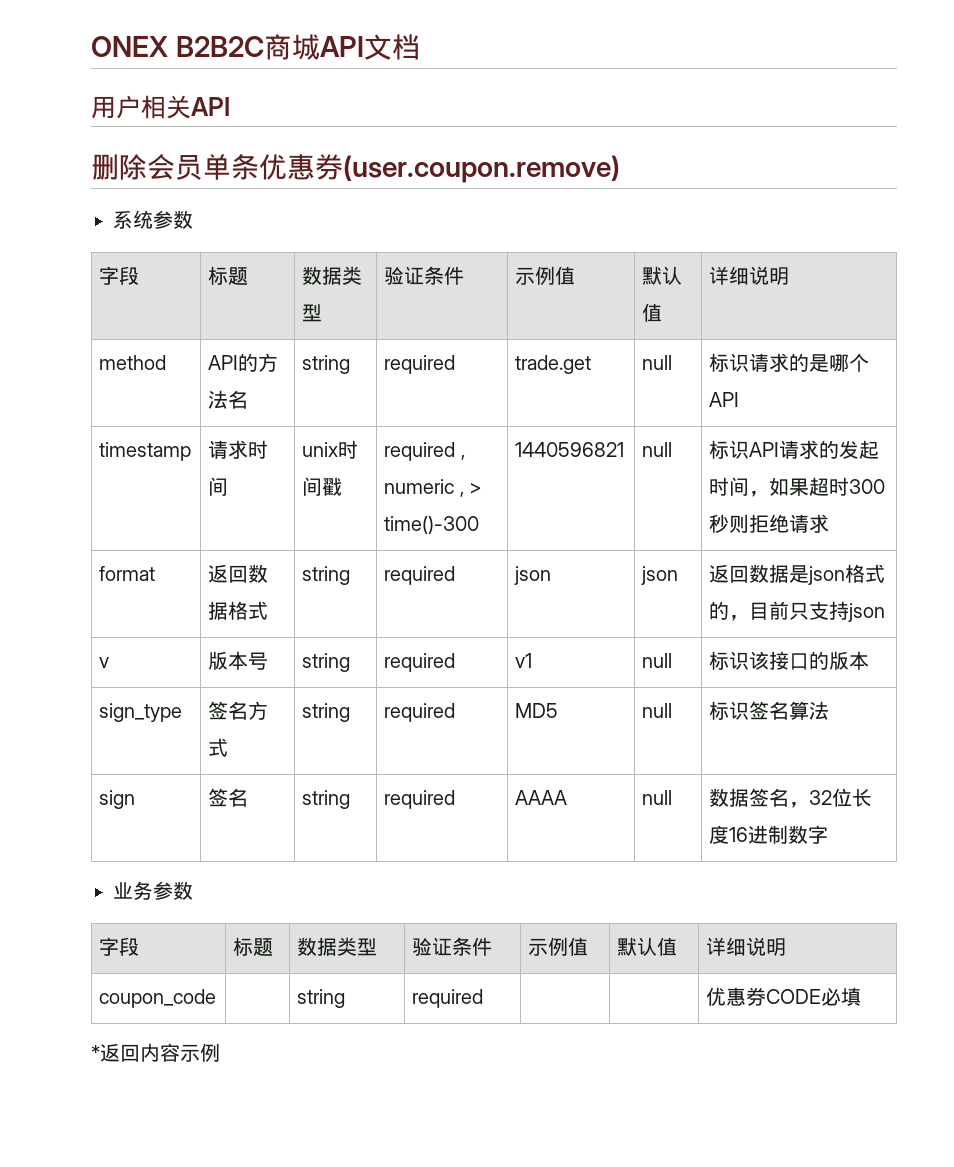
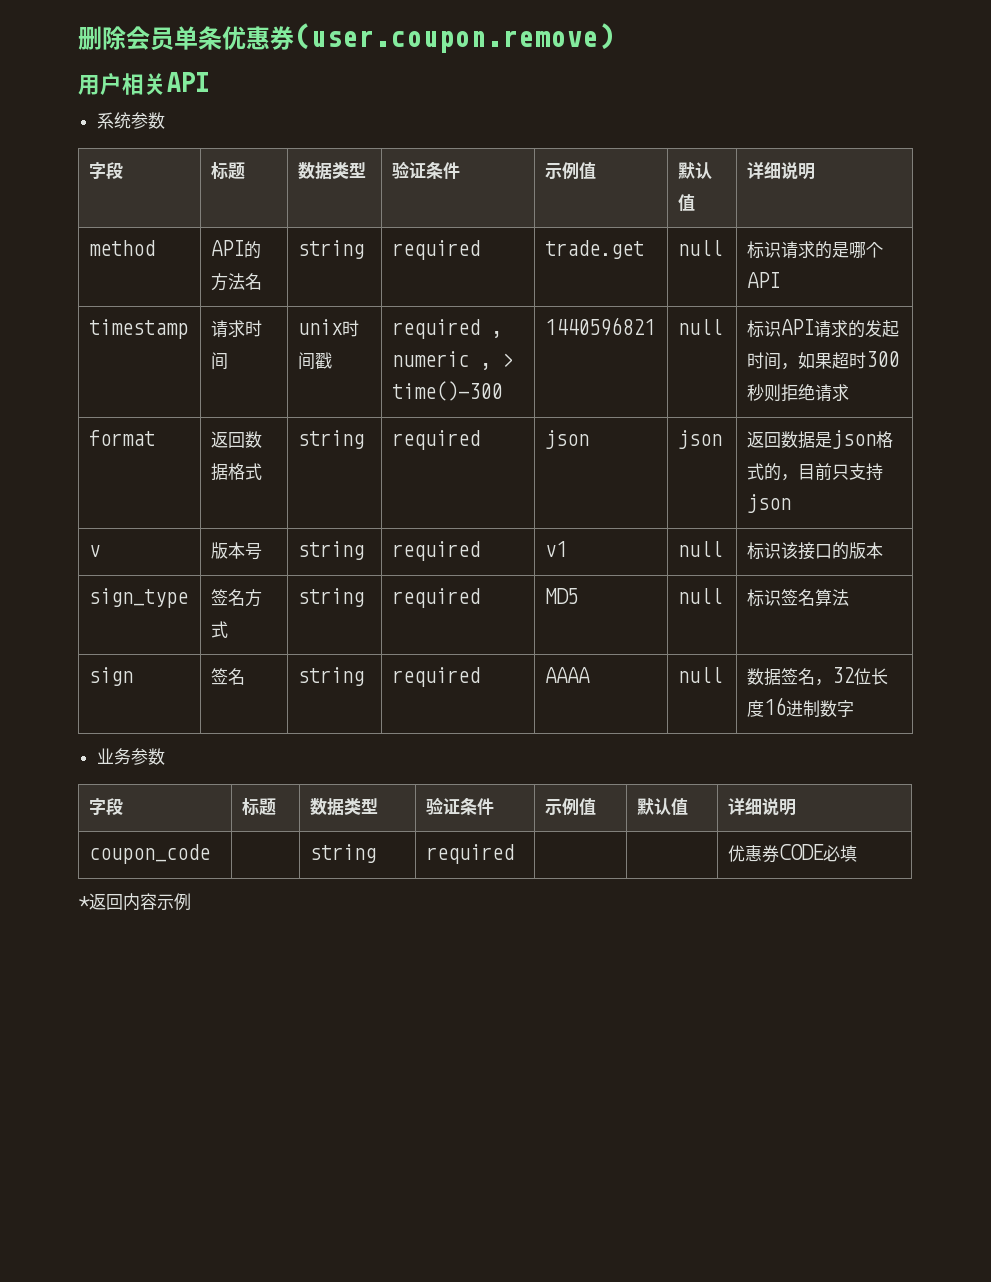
- ONEX B2B2C商城API文档
- 用户相关API
+ 用户相关API

